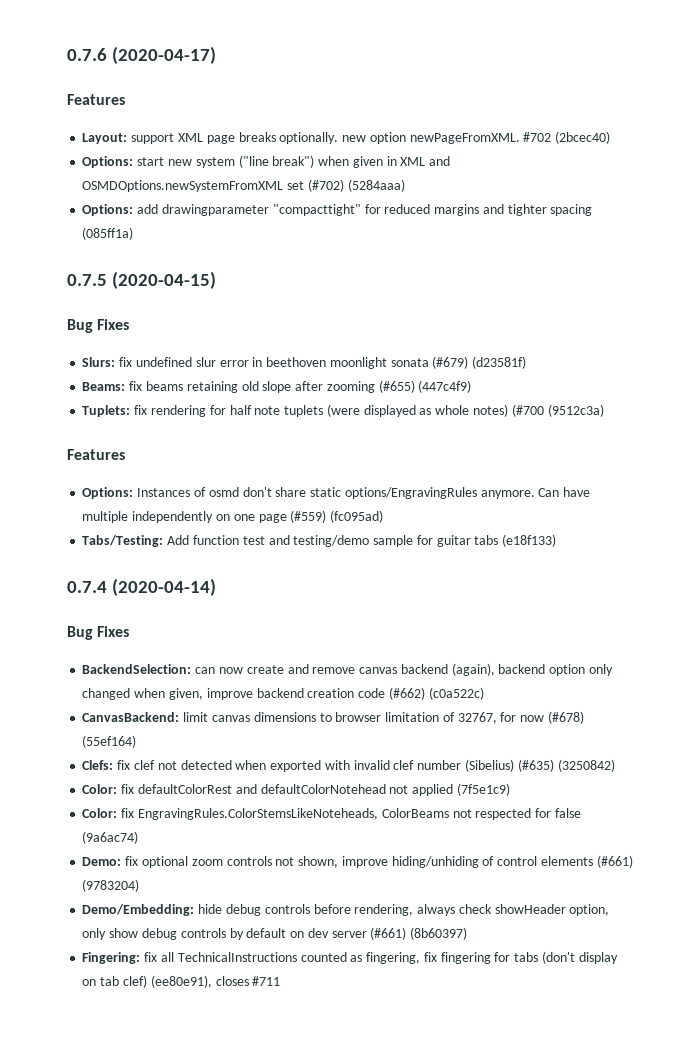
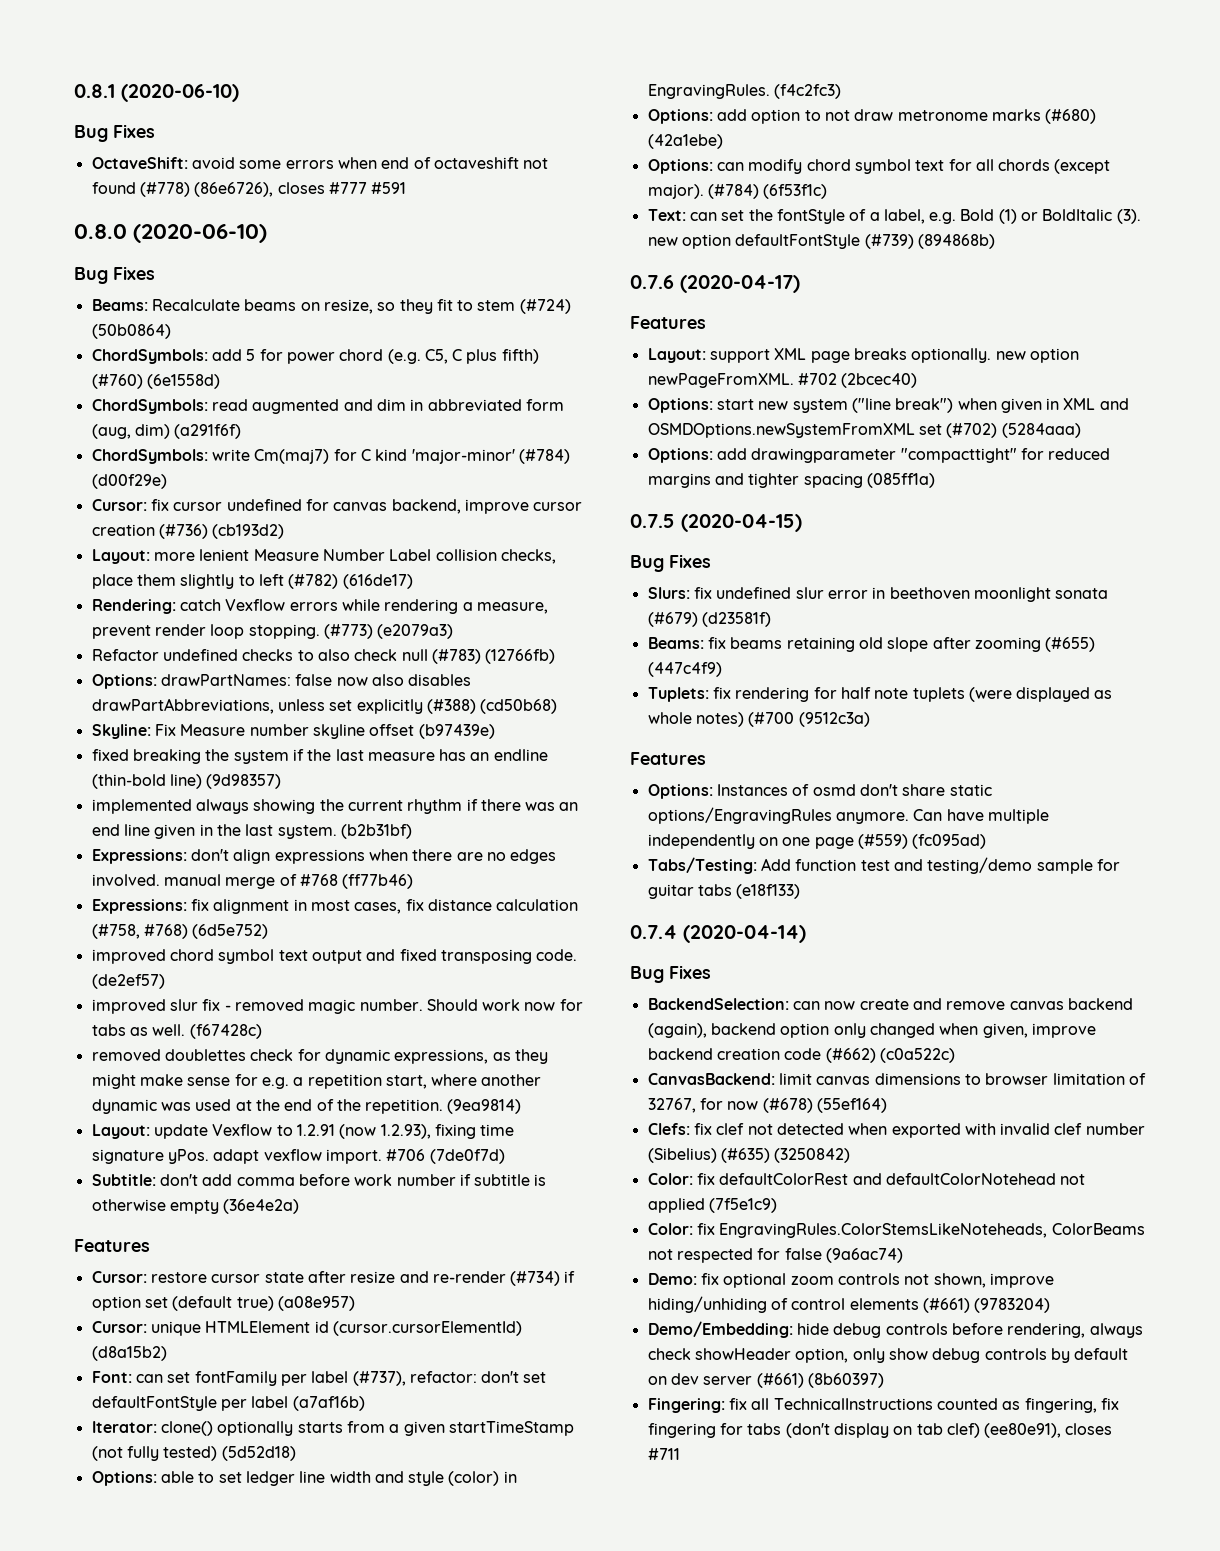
+ 0.8.1 (2020-06-10)
+ Bug Fixes
+ OctaveShift: avoid some errors when end of octaveshift not found (#778) (86e6726), closes #777 #591
+ 0.8.0 (2020-06-10)
+ Bug Fixes
+ Beams: Recalculate beams on resize, so they fit to stem (#724) (50b0864)
+ ChordSymbols: add 5 for power chord (e.g. C5, C plus fifth) (#760) (6e1558d)
+ ChordSymbols: read augmented and dim in abbreviated form (aug, dim) (a291f6f)
+ ChordSymbols: write Cm(maj7) for C kind 'major-minor' (#784) (d00f29e)
+ Cursor: fix cursor undefined for canvas backend, improve cursor creation (#736) (cb193d2)
+ Layout: more lenient Measure Number Label collision checks, place them slightly to left (#782) (616de17)
+ Rendering: catch Vexflow errors while rendering a measure, prevent render loop stopping. (#773) (e2079a3)
+ Refactor undefined checks to also check null (#783) (12766fb)
+ Options: drawPartNames: false now also disables drawPartAbbreviations, unless set explicitly (#388) (cd50b68)
+ Skyline: Fix Measure number skyline offset (b97439e)
+ fixed breaking the system if the last measure has an endline (thin-bold line) (9d98357)
+ implemented always showing the current rhythm if there was an end line given in the last system. (b2b31bf)
+ Expressions: don't align expressions when there are no edges involved. manual merge of #768 (ff77b46)
+ Expressions: fix alignment in most cases, fix distance calculation (#758, #768) (6d5e752)
+ improved chord symbol text output and fixed transposing code. (de2ef57)
+ improved slur fix - removed magic number. Should work now for tabs as well. (f67428c)
+ removed doublettes check for dynamic expressions, as they might make sense for e.g. a repetition start, where another dynamic was used at the end of the repetition. (9ea9814)
+ Layout: update Vexflow to 1.2.91 (now 1.2.93), fixing time signature yPos. adapt vexflow import. #706 (7de0f7d)
+ Subtitle: don't add comma before work number if subtitle is otherwise empty (36e4e2a)
+ Features
+ Cursor: restore cursor state after resize and re-render (#734) if option set (default true) (a08e957)
+ Cursor: unique HTMLElement id (cursor.cursorElementId) (d8a15b2)
+ Font: can set fontFamily per label (#737), refactor: don't set defaultFontStyle per label (a7af16b)
+ Iterator: clone() optionally starts from a given startTimeStamp (not fully tested) (5d52d18)
+ Options: able to set ledger line width and style (color) in EngravingRules. (f4c2fc3)
+ Options: add option to not draw metronome marks (#680) (42a1ebe)
+ Options: can modify chord symbol text for all chords (except major). (#784) (6f53f1c)
+ Text: can set the fontStyle of a label, e.g. Bold (1) or BoldItalic (3). new option defaultFontStyle (#739) (894868b)

